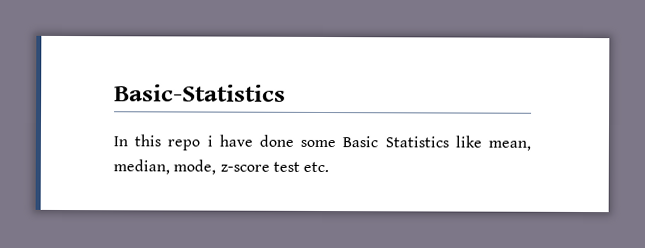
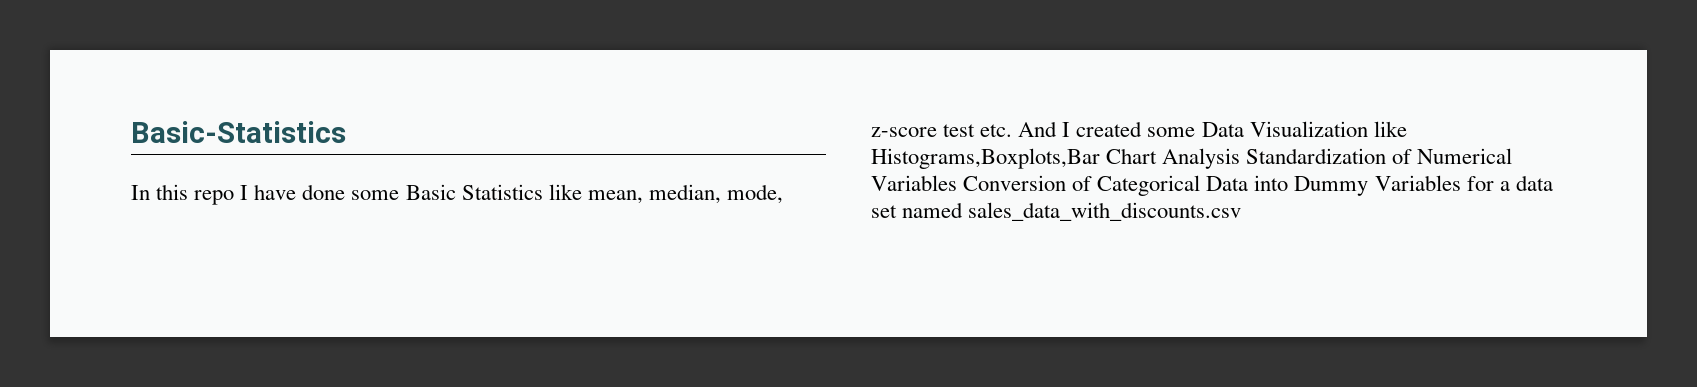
- In this repo i have done some Basic Statistics like mean, median, mode, z-score test etc.
+ In this repo I have done some Basic Statistics like mean, median, mode, z-score test etc. And I created some Data Visualization like Histograms,Boxplots,Bar Chart Analysis Standardization of Numerical Variables Conversion of Categorical Data into Dummy Variables for a data set named sales_data_with_discounts.csv

